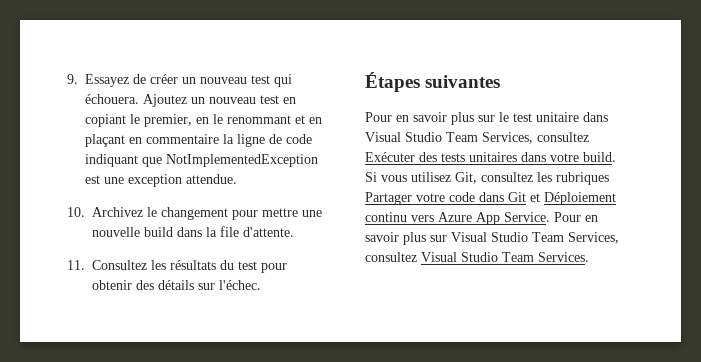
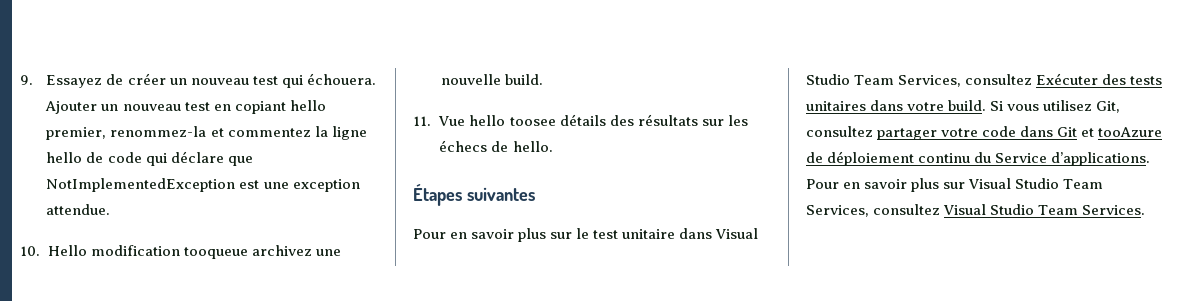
- Ajoutez un nouveau test en copiant le premier, en le renommant et en plaçant en commentaire la ligne de code indiquant que NotImplementedException est une exception attendue.
+ Ajouter un nouveau test en copiant hello premier, renommez-la et commentez la ligne hello de code qui déclare que NotImplementedException est une exception attendue.
- 10. Archivez le changement pour mettre une nouvelle build dans la file d'attente.
- 11. Consultez les résultats du test pour obtenir des détails sur l'échec.
+ 10. Hello modification tooqueue archivez une nouvelle build.
+ 11. Vue hello toosee détails des résultats sur les échecs de hello.
- Si vous utilisez Git, consultez les rubriques Partager votre code dans Git et Déploiement continu vers Azure App Service.
+ Si vous utilisez Git, consultez partager votre code dans Git et tooAzure de déploiement continu du Service d’applications.

